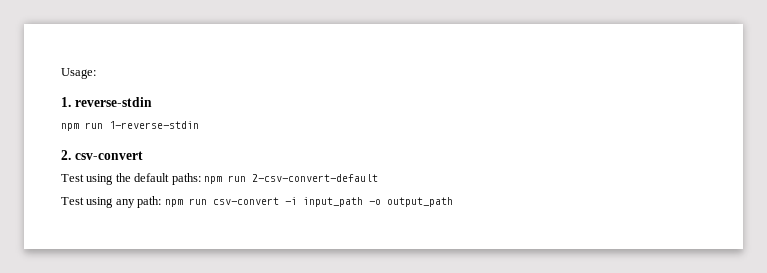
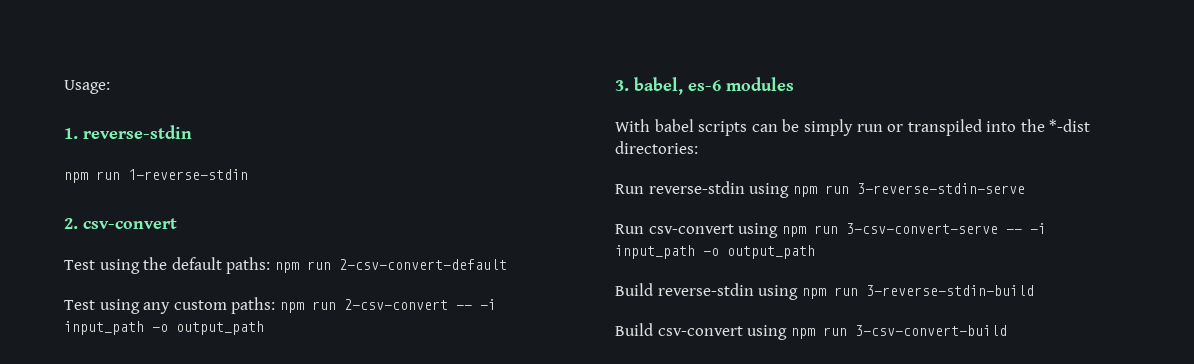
- Test using any path: npm run csv-convert -i input_path -o output_path
+ Test using any custom paths: npm run 2-csv-convert -- -i input_path -o output_path
+ 3. babel, es-6 modules
+ With babel scripts can be simply run or transpiled into the *-dist directories:
+ Run reverse-stdin using npm run 3-reverse-stdin-serve
+ Run csv-convert using npm run 3-csv-convert-serve -- -i input_path -o output_path
+ Build reverse-stdin using npm run 3-reverse-stdin-build
+ Build csv-convert using npm run 3-csv-convert-build

